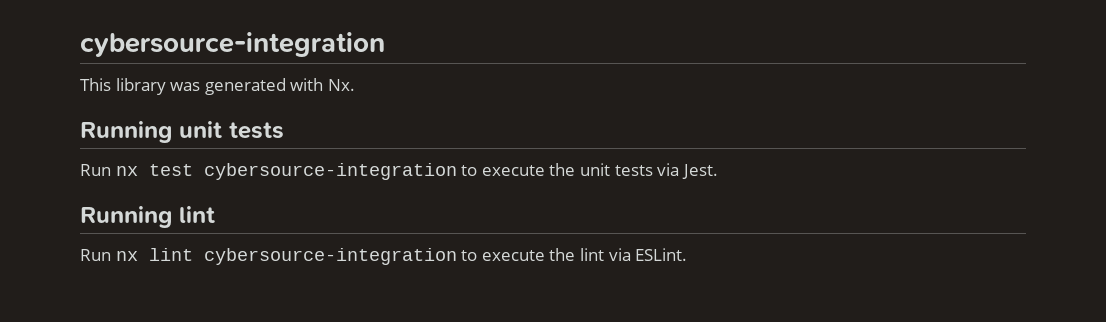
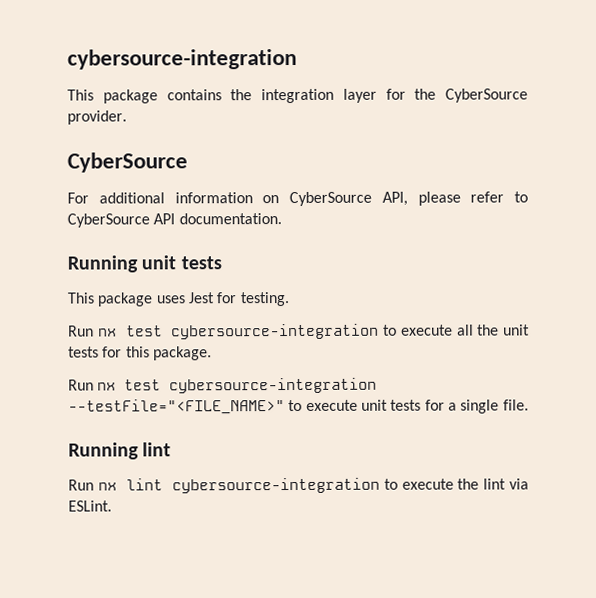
- This library was generated with Nx.
+ This package contains the integration layer for the CyberSource provider.
+ CyberSource
+ For additional information on CyberSource API, please refer to CyberSource API documentation.
  Running unit tests
+ This package uses Jest for testing.
- Run nx test cybersource-integration to execute the unit tests via Jest.
+ Run nx test cybersource-integration to execute all the unit tests for this package.
+ Run nx test cybersource-integration --testFile="<FILE_NAME>" to execute unit tests for a single file.

